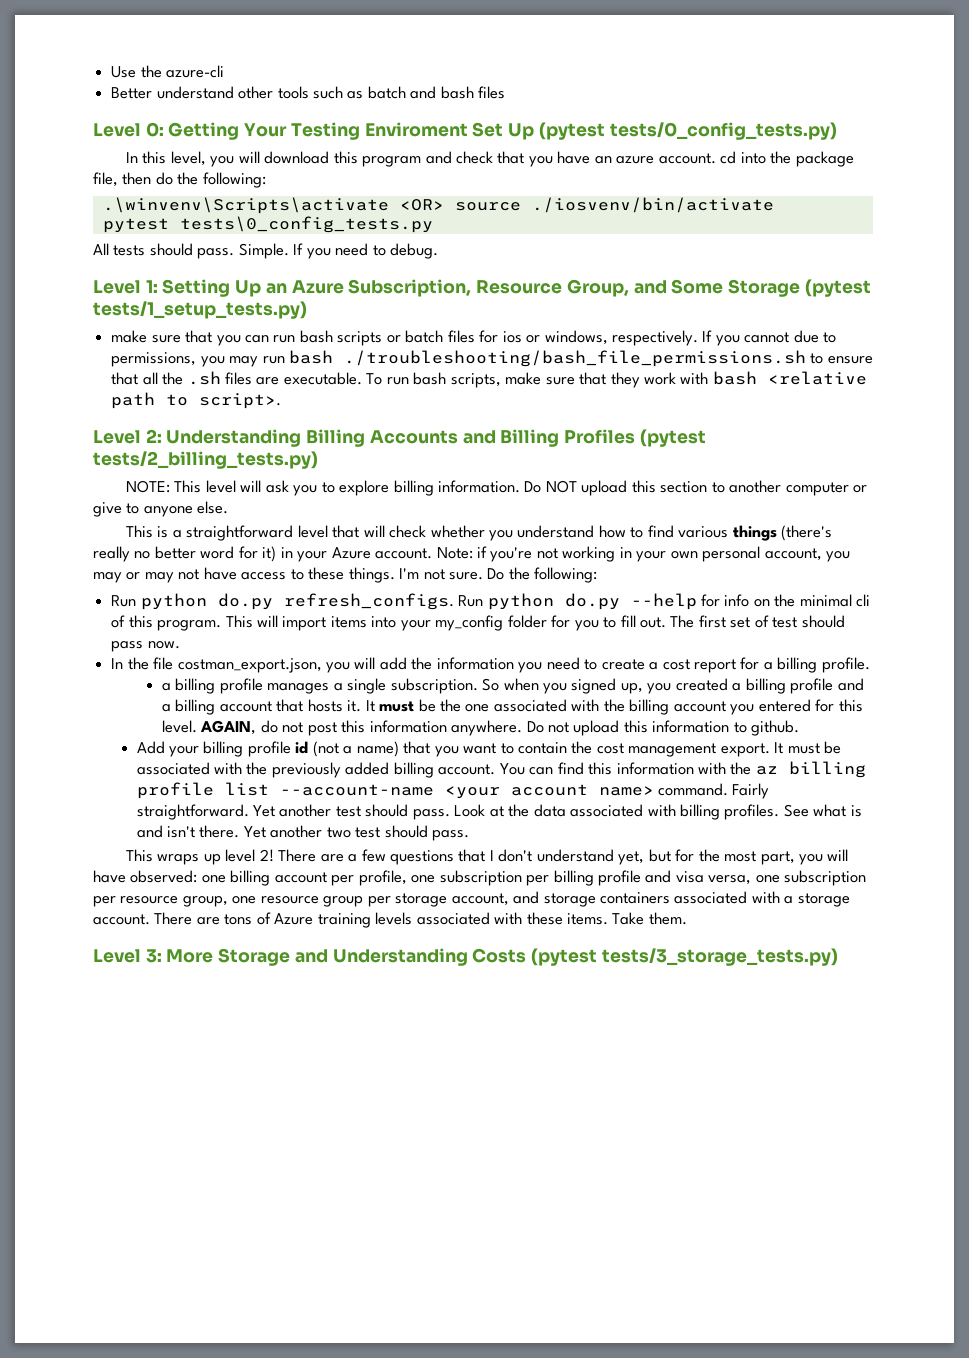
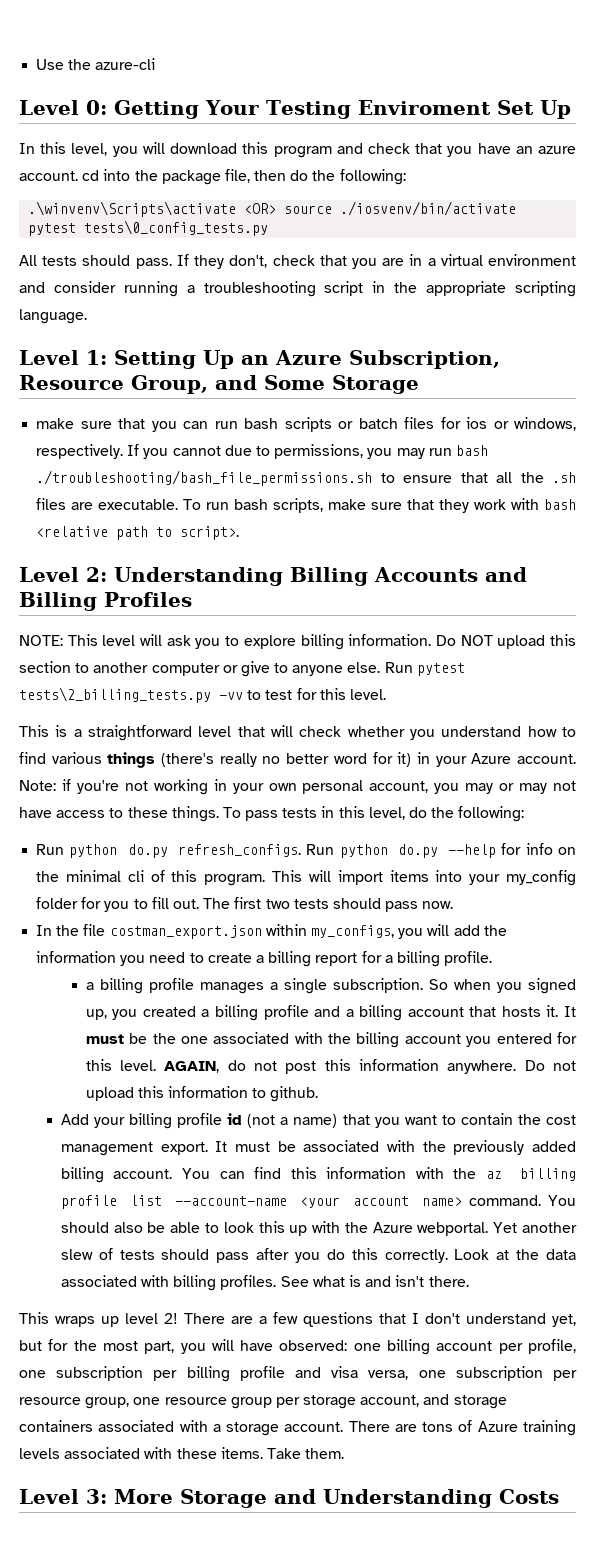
- Better understand other tools such as batch and bash files
- Level 0: Getting Your Testing Enviroment Set Up (pytest tests/0_config_tests.py)
+ Level 0: Getting Your Testing Enviroment Set Up
- Simple. If you need to debug.
+ If they don't, check that you are in a virtual environment and consider running a troubleshooting script in the appropriate scripting language.
- Level 1: Setting Up an Azure Subscription, Resource Group, and Some Storage (pytest tests/1_setup_tests.py)
+ Level 1: Setting Up an Azure Subscription, Resource Group, and Some Storage
- Level 2: Understanding Billing Accounts and Billing Profiles (pytest tests/2_billing_tests.py)
+ Level 2: Understanding Billing Accounts and Billing Profiles
+ Run pytest tests\2_billing_tests.py -vv to test for this level.
- I'm not sure. Do the following:
+ To pass tests in this level, do the following:
- The first set of test should pass now.
+ The first two tests should pass now.
- In the file costman_export.json, you will add the information you need to create a cost report for a billing profile.
+ In the file costman_export.json within my_configs, you will add the information you need to create a billing report for a billing profile.
- Fairly straightforward. Yet another test should pass.
+ You should also be able to look this up with the Azure webportal. Yet another slew of tests should pass after you do this correctly.
- Yet another two test should pass.
- Level 3: More Storage and Understanding Costs (pytest tests/3_storage_tests.py)
+ Level 3: More Storage and Understanding Costs

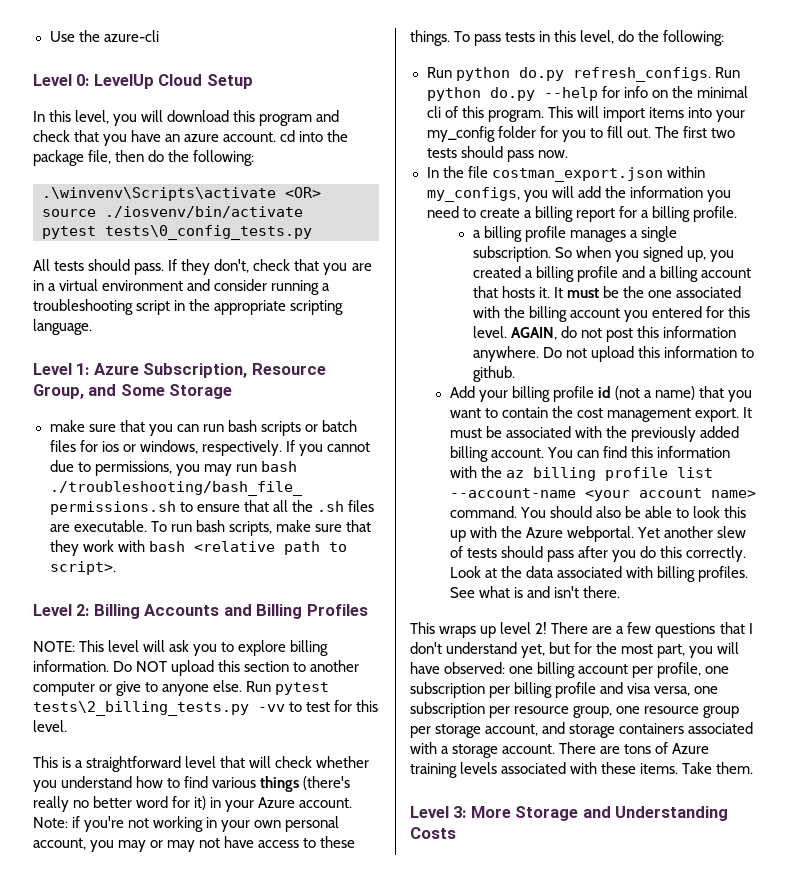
- Level 0: Getting Your Testing Enviroment Set Up
+ Level 0: LevelUp Cloud Setup
- Level 1: Setting Up an Azure Subscription, Resource Group, and Some Storage
+ Level 1: Azure Subscription, Resource Group, and Some Storage
- Level 2: Understanding Billing Accounts and Billing Profiles
+ Level 2: Billing Accounts and Billing Profiles

